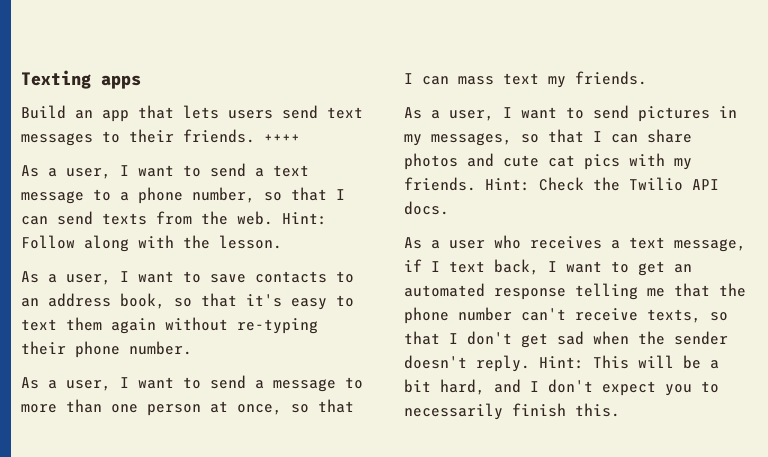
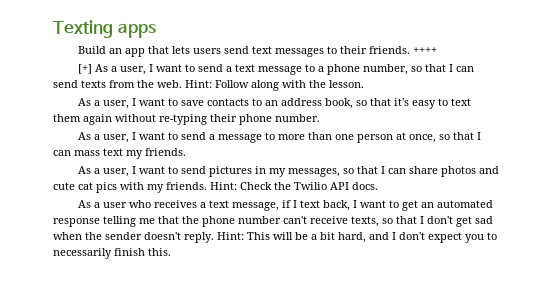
- As a user, I want to send a text message to a phone number, so that I can send texts from the web.
+ [+] As a user, I want to send a text message to a phone number, so that I can send texts from the web.

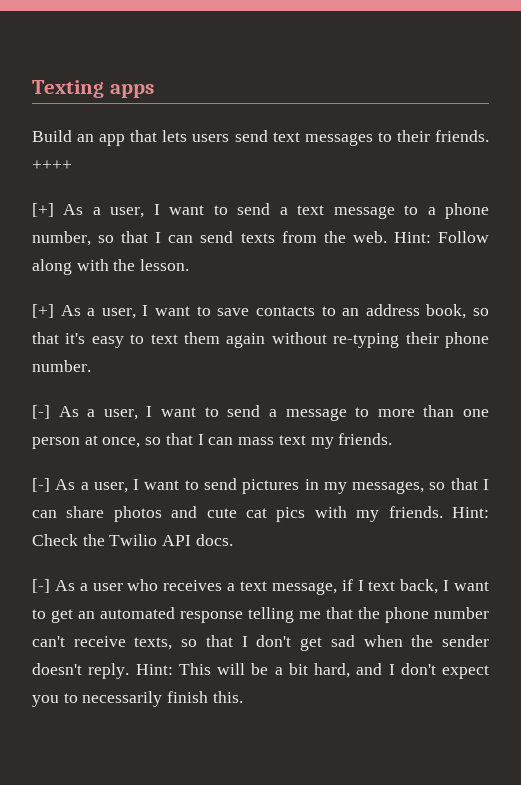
- As a user, I want to save contacts to an address book, so that it's easy to text them again without re-typing their phone number.
+ [+] As a user, I want to save contacts to an address book, so that it's easy to text them again without re-typing their phone number.
- As a user, I want to send a message to more than one person at once, so that I can mass text my friends.
+ [-] As a user, I want to send a message to more than one person at once, so that I can mass text my friends.
- As a user, I want to send pictures in my messages, so that I can share photos and cute cat pics with my friends.
+ [-] As a user, I want to send pictures in my messages, so that I can share photos and cute cat pics with my friends.
- As a user who receives a text message, if I text back, I want to get an automated response telling me that the phone number can't receive texts, so that I don't get sad when the sender doesn't reply.
+ [-] As a user who receives a text message, if I text back, I want to get an automated response telling me that the phone number can't receive texts, so that I don't get sad when the sender doesn't reply.

